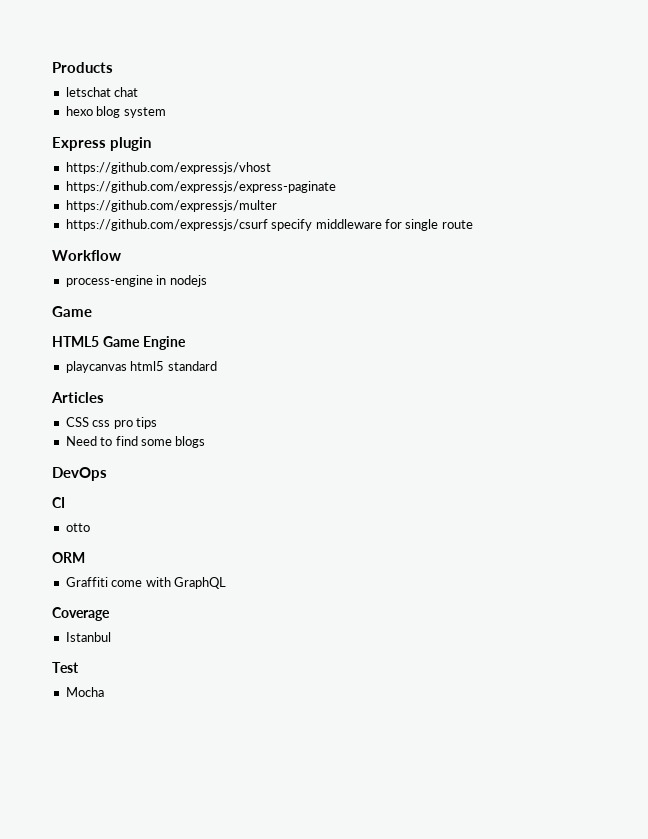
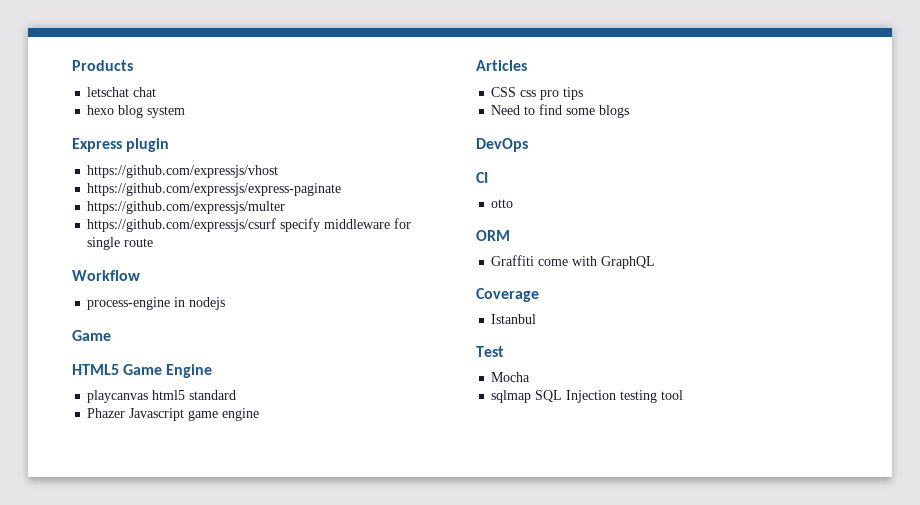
+ Phazer Javascript game engine
+ sqlmap SQL Injection testing tool

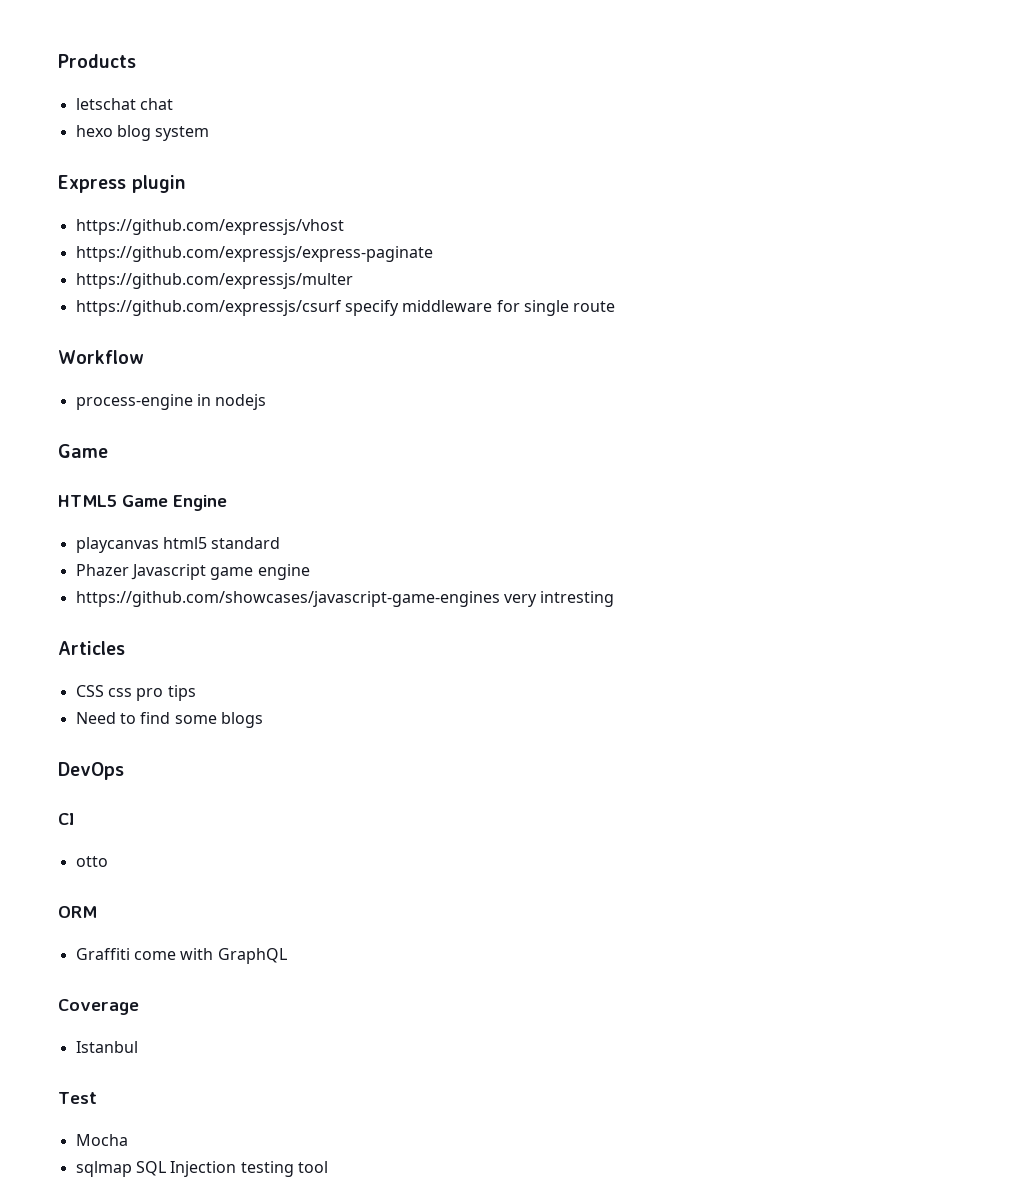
+ https://github.com/showcases/javascript-game-engines very intresting

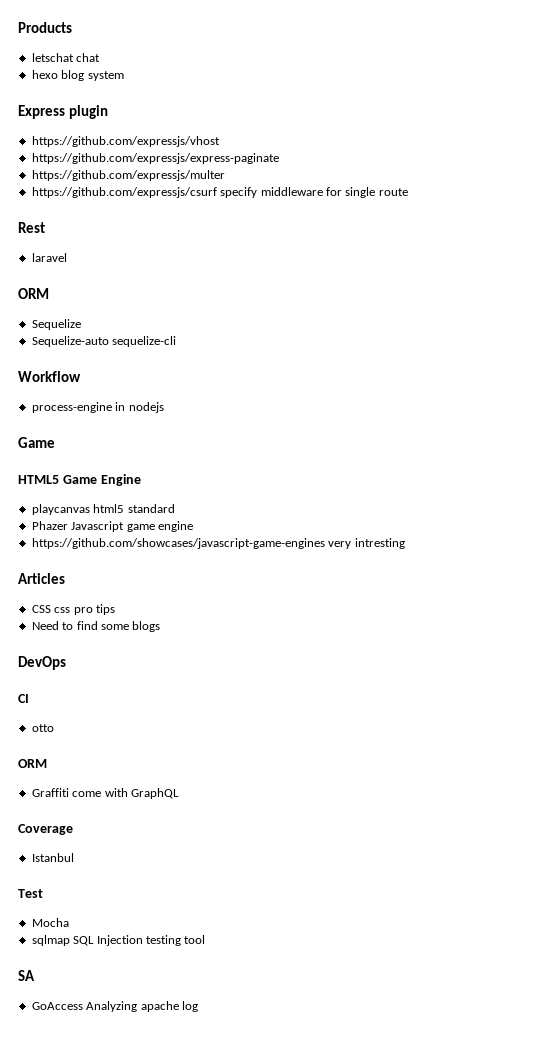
+ Rest
+ laravel
+ ORM
+ Sequelize
+ Sequelize-auto sequelize-cli
+ SA
+ GoAccess Analyzing apache log

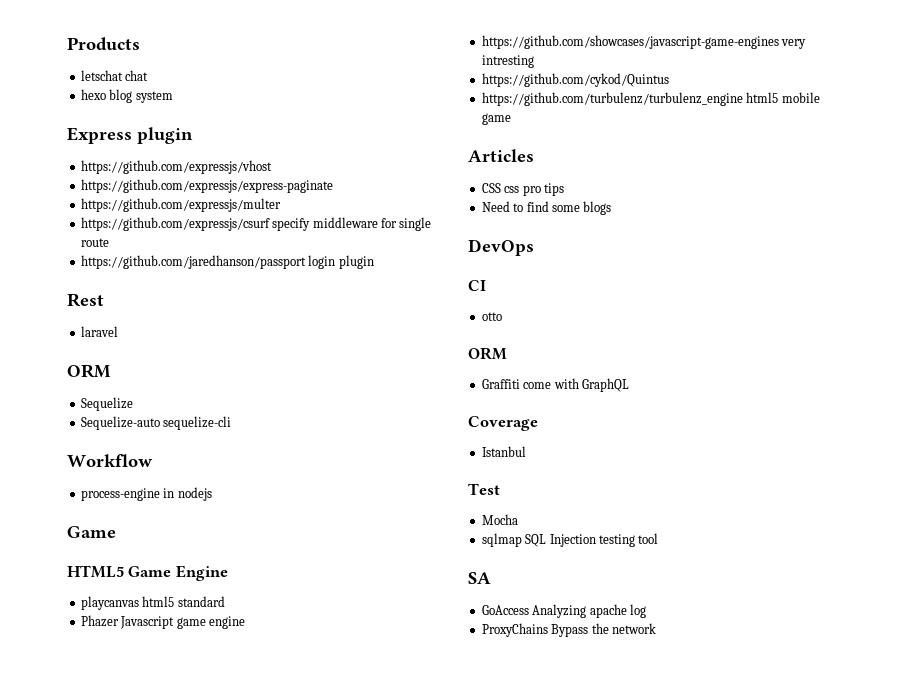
+ https://github.com/jaredhanson/passport login plugin
+ https://github.com/cykod/Quintus
+ https://github.com/turbulenz/turbulenz_engine html5 mobile game
+ ProxyChains Bypass the network

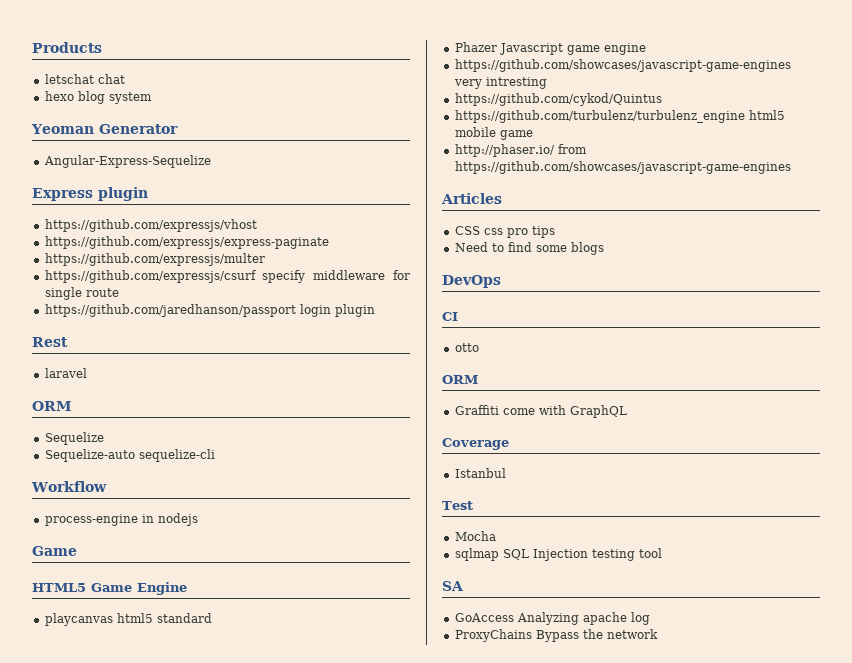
+ Yeoman Generator
+ Angular-Express-Sequelize
+ http://phaser.io/ from https://github.com/showcases/javascript-game-engines

